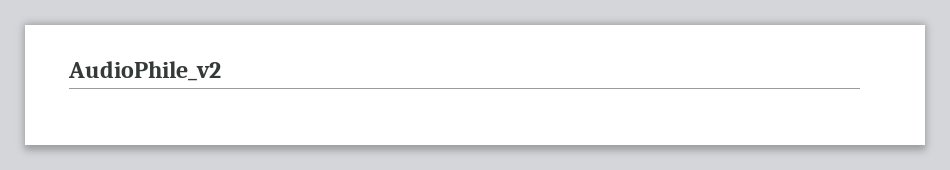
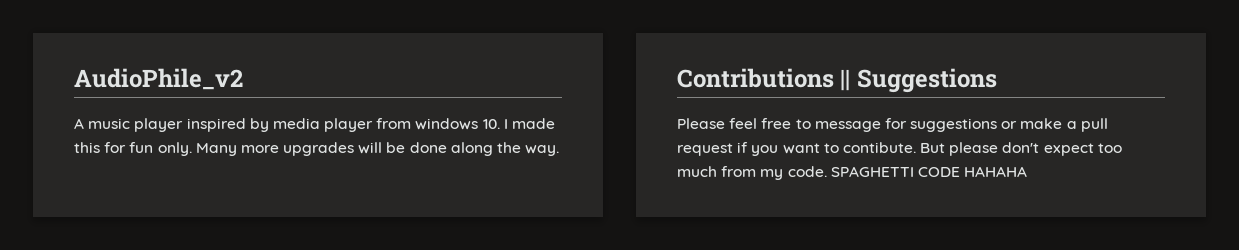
+ A music player inspired by media player from windows 10. I made this for fun only. Many more upgrades will be done along the way.
+ Contributions || Suggestions
+ Please feel free to message for suggestions or make a pull request if you want to contibute. But please don't expect too much from my code. SPAGHETTI CODE HAHAHA

